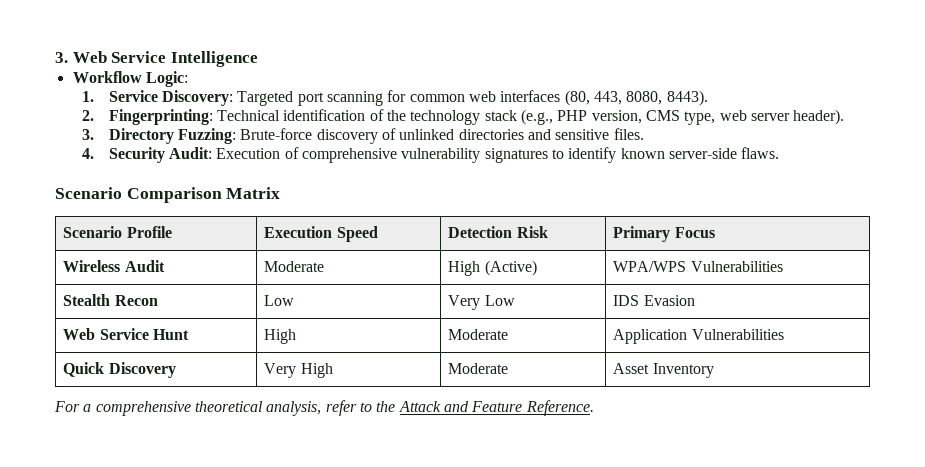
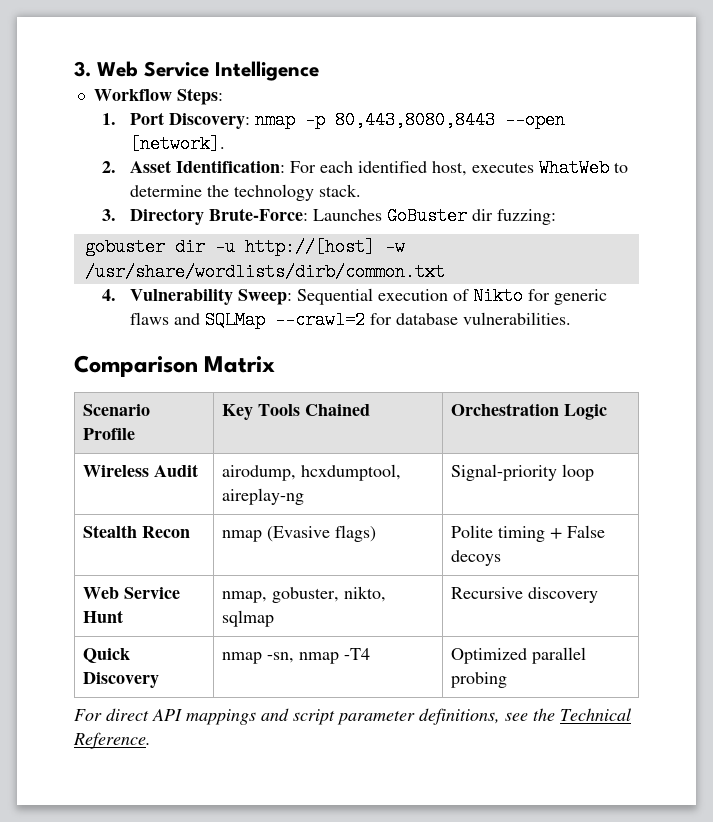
- Workflow Logic:
+ Workflow Steps:
- 1. Service Discovery: Targeted port scanning for common web interfaces (80, 443, 8080, 8443).
- 2. Fingerprinting: Technical identification of the technology stack (e.g., PHP version, CMS type, web server header).
- 3. Directory Fuzzing: Brute-force discovery of unlinked directories and sensitive files.
- 4. Security Audit: Execution of comprehensive vulnerability signatures to identify known server-side flaws.
- Scenario Comparison Matrix
- Scenario Profile | Execution Speed | Detection Risk | Primary Focus
- Wireless Audit | Moderate | High (Active) | WPA/WPS Vulnerabilities
- Stealth Recon | Low | Very Low | IDS Evasion
- Web Service Hunt | High | Moderate | Application Vulnerabilities
- Quick Discovery | Very High | Moderate | Asset Inventory
- For a comprehensive theoretical analysis, refer to the Attack and Feature Reference.
+ 1. Port Discovery: nmap -p 80,443,8080,8443 --open [network].
+ 2. Asset Identification: For each identified host, executes WhatWeb to determine the technology stack.
+ 3. Directory Brute-Force: Launches GoBuster dir fuzzing:
+ gobuster dir -u http://[host] -w /usr/share/wordlists/dirb/common.txt
+ 4. Vulnerability Sweep: Sequential execution of Nikto for generic flaws and SQLMap --crawl=2 for database vulnerabilities.
+ Comparison Matrix
+ Scenario Profile | Key Tools Chained | Orchestration Logic
+ Wireless Audit | airodump, hcxdumptool, aireplay-ng | Signal-priority loop
+ Stealth Recon | nmap (Evasive flags) | Polite timing + False decoys
+ Web Service Hunt | nmap, gobuster, nikto, sqlmap | Recursive discovery
+ Quick Discovery | nmap -sn, nmap -T4 | Optimized parallel probing
+ For direct API mappings and script parameter definitions, see the Technical Reference.

